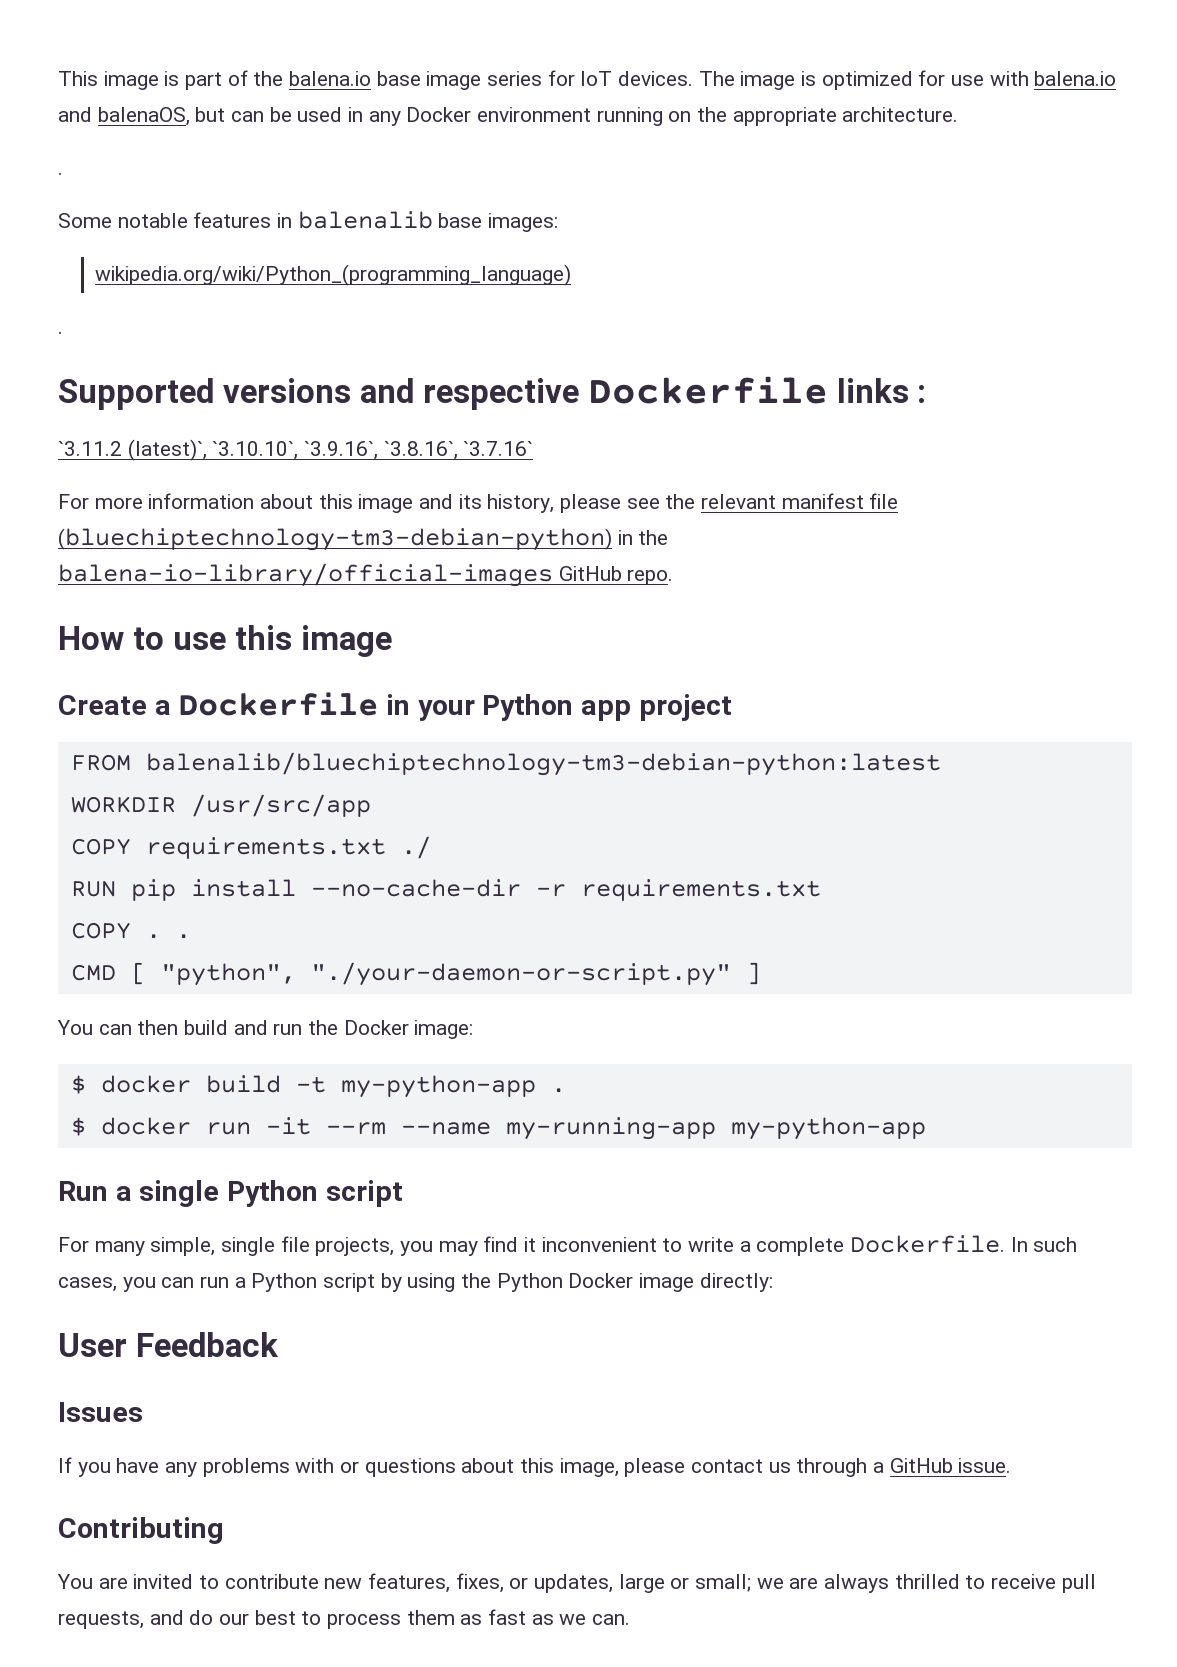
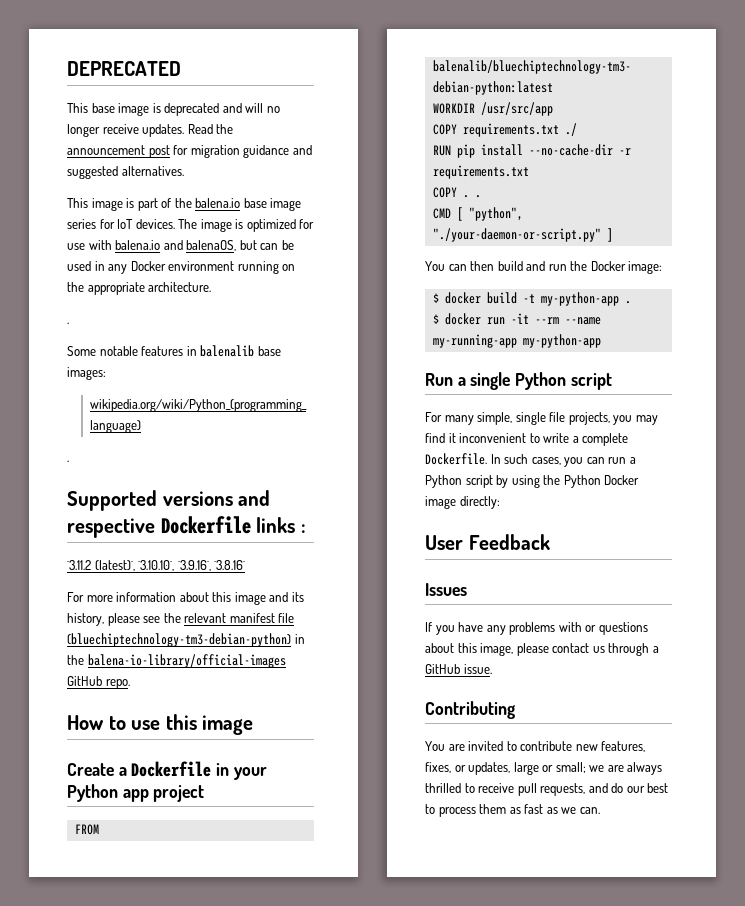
+ DEPRECATED
+ This base image is deprecated and will no longer receive updates. Read the announcement post for migration guidance and suggested alternatives.
- `3.11.2 (latest)`, `3.10.10`, `3.9.16`, `3.8.16`, `3.7.16`
+ `3.11.2 (latest)`, `3.10.10`, `3.9.16`, `3.8.16`

